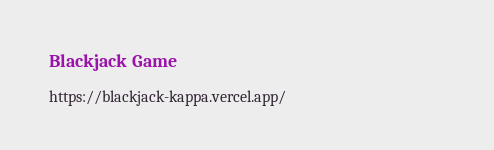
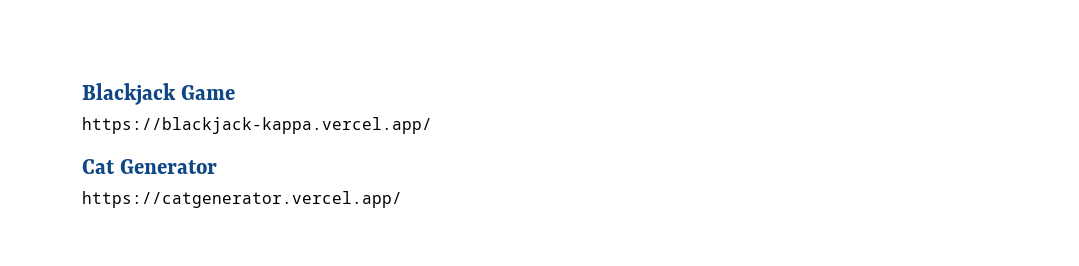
+ Cat Generator
+ https://catgenerator.vercel.app/

